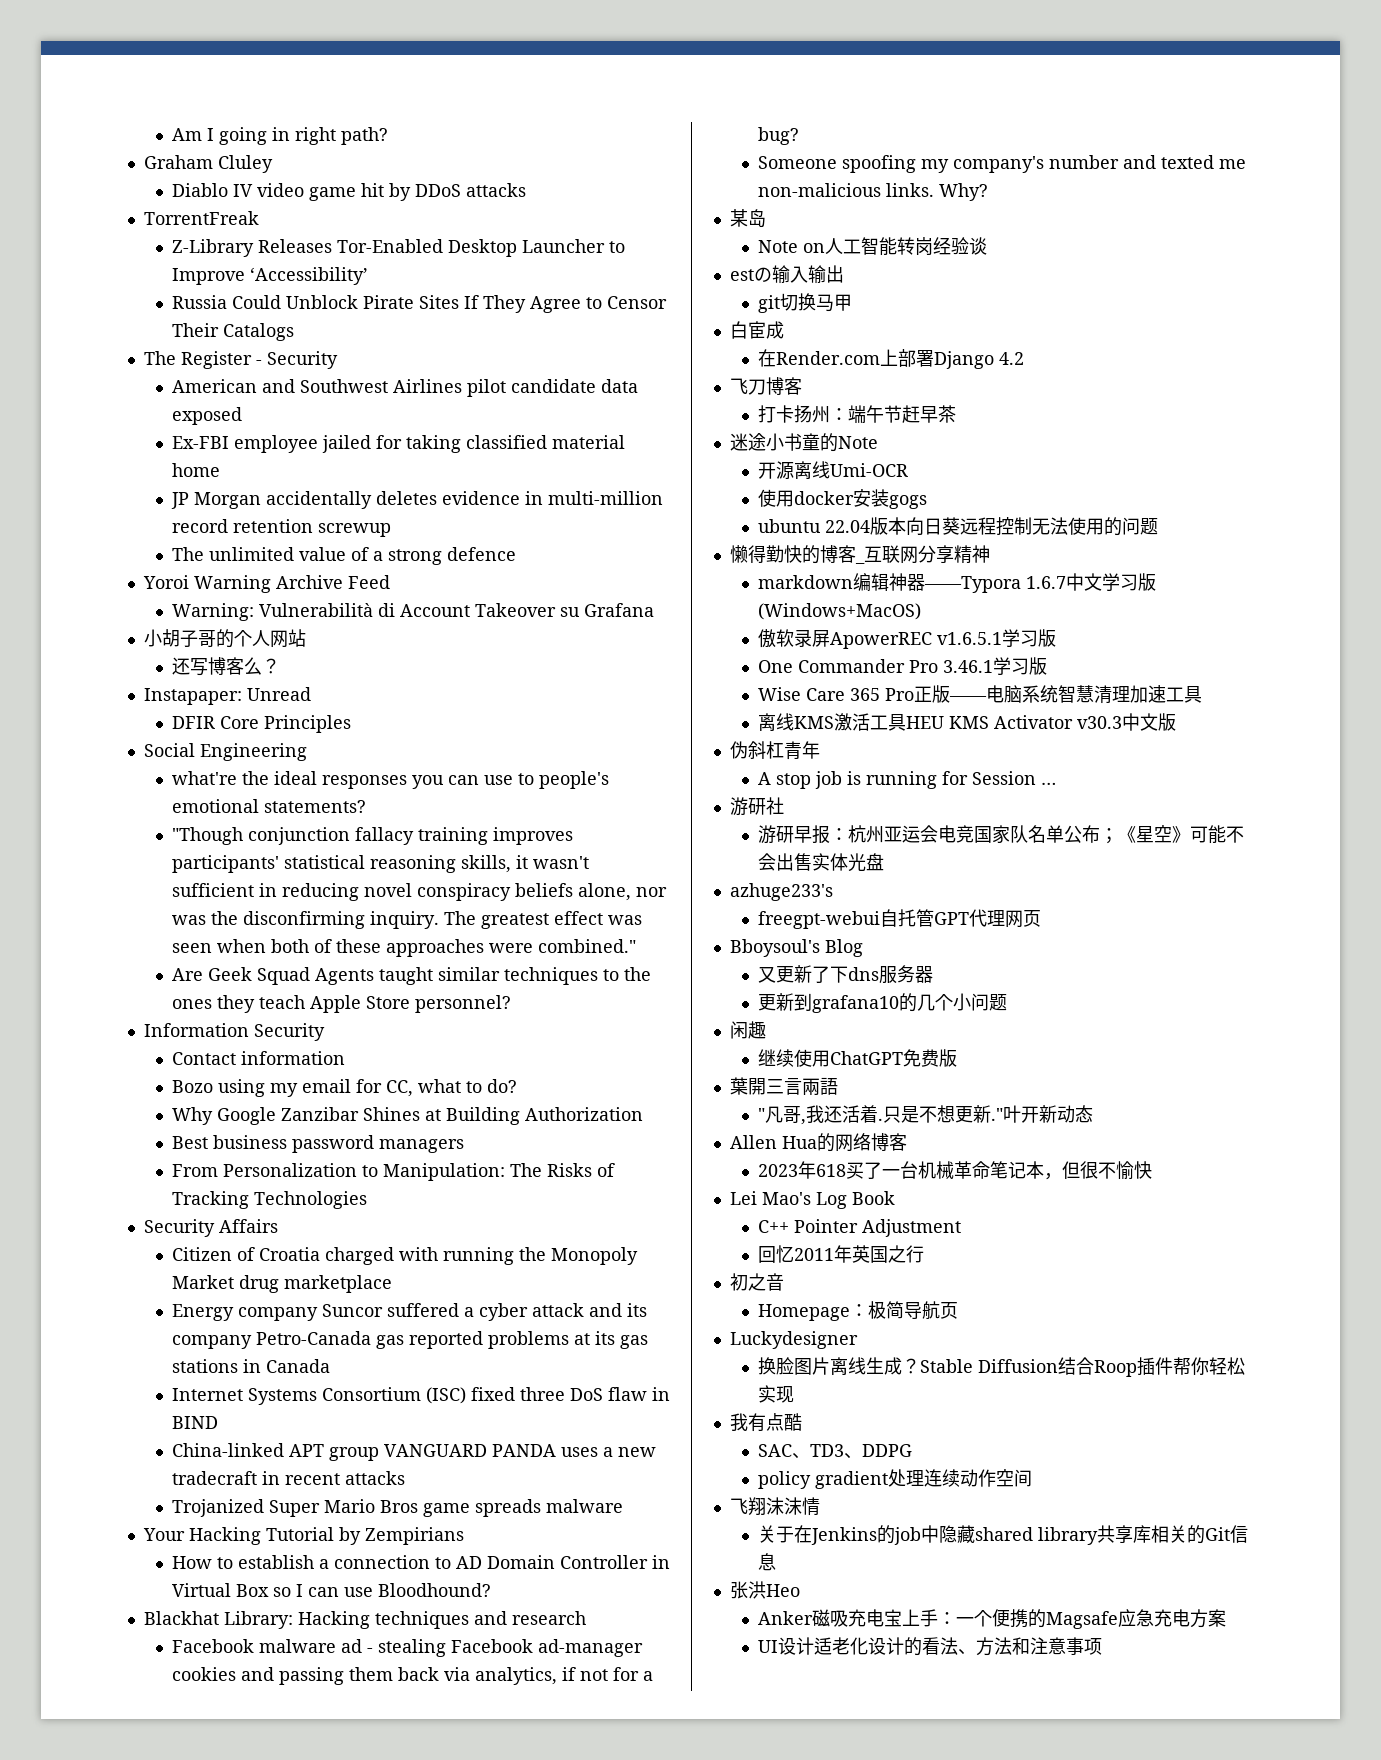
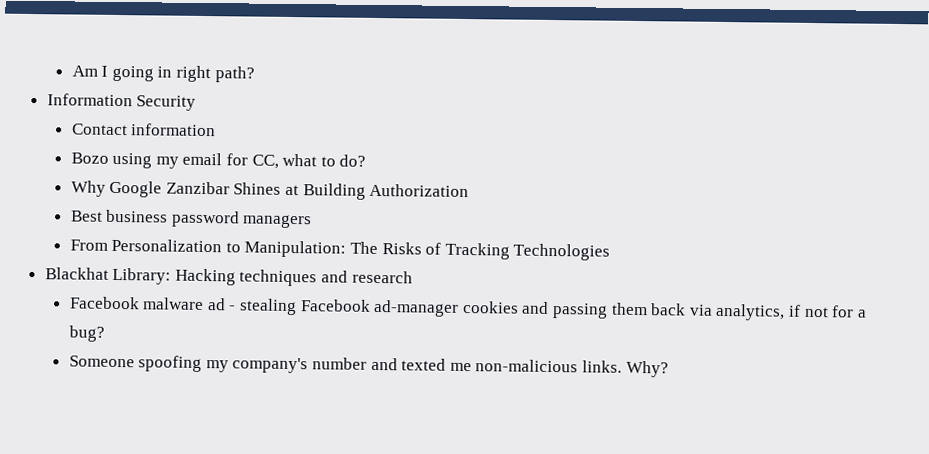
- Graham Cluley
- Diablo IV video game hit by DDoS attacks
- TorrentFreak
- Z-Library Releases Tor-Enabled Desktop Launcher to Improve ‘Accessibility’
- Russia Could Unblock Pirate Sites If They Agree to Censor Their Catalogs
- The Register - Security
- American and Southwest Airlines pilot candidate data exposed
- Ex-FBI employee jailed for taking classified material home
- JP Morgan accidentally deletes evidence in multi-million record retention screwup
- The unlimited value of a strong defence
- Yoroi Warning Archive Feed
- Warning: Vulnerabilità di Account Takeover su Grafana
- 小胡子哥的个人网站
- 还写博客么？
- Instapaper: Unread
- DFIR Core Principles
- Social Engineering
- what're the ideal responses you can use to people's emotional statements?
- "Though conjunction fallacy training improves participants' statistical reasoning skills, it wasn't sufficient in reducing novel conspiracy beliefs alone, nor was the disconfirming inquiry. The greatest effect was seen when both of these approaches were combined."
- Are Geek Squad Agents taught similar techniques to the ones they teach Apple Store personnel?
- Security Affairs
- Citizen of Croatia charged with running the Monopoly Market drug marketplace
- Energy company Suncor suffered a cyber attack and its company Petro-Canada gas reported problems at its gas stations in Canada
- Internet Systems Consortium (ISC) fixed three DoS flaw in BIND
- China-linked APT group VANGUARD PANDA uses a new tradecraft in recent attacks
- Trojanized Super Mario Bros game spreads malware
- Your Hacking Tutorial by Zempirians
- How to establish a connection to AD Domain Controller in Virtual Box so I can use Bloodhound?
- 某岛
- Note on人工智能转岗经验谈
- estの输入输出
- git切换马甲
- 白宦成
- 在Render.com上部署Django 4.2
- 飞刀博客
- 打卡扬州：端午节赶早茶
- 迷途小书童的Note
- 开源离线Umi-OCR
- 使用docker安装gogs
- ubuntu 22.04版本向日葵远程控制无法使用的问题
- 懒得勤快的博客_互联网分享精神
- markdown编辑神器——Typora 1.6.7中文学习版(Windows+MacOS)
- 傲软录屏ApowerREC v1.6.5.1学习版
- One Commander Pro 3.46.1学习版
- Wise Care 365 Pro正版——电脑系统智慧清理加速工具
- 离线KMS激活工具HEU KMS Activator v30.3中文版
- 伪斜杠青年
- A stop job is running for Session …
- 游研社
- 游研早报：杭州亚运会电竞国家队名单公布；《星空》可能不会出售实体光盘
- azhuge233's
- freegpt-webui自托管GPT代理网页
- Bboysoul's Blog
- 又更新了下dns服务器
- 更新到grafana10的几个小问题
- 闲趣
- 继续使用ChatGPT免费版
- 葉開三言兩語
- "凡哥,我还活着.只是不想更新."叶开新动态
- Allen Hua的网络博客
- 2023年618买了一台机械革命笔记本，但很不愉快
- Lei Mao's Log Book
- C++ Pointer Adjustment
- 回忆2011年英国之行
- 初之音
- Homepage：极简导航页
- Luckydesigner
- 换脸图片离线生成？Stable Diffusion结合Roop插件帮你轻松实现
- 我有点酷
- SAC、TD3、DDPG
- policy gradient处理连续动作空间
- 飞翔沫沫情
- 关于在Jenkins的job中隐藏shared library共享库相关的Git信息
- 张洪Heo
- Anker磁吸充电宝上手：一个便携的Magsafe应急充电方案
- UI设计适老化设计的看法、方法和注意事项

